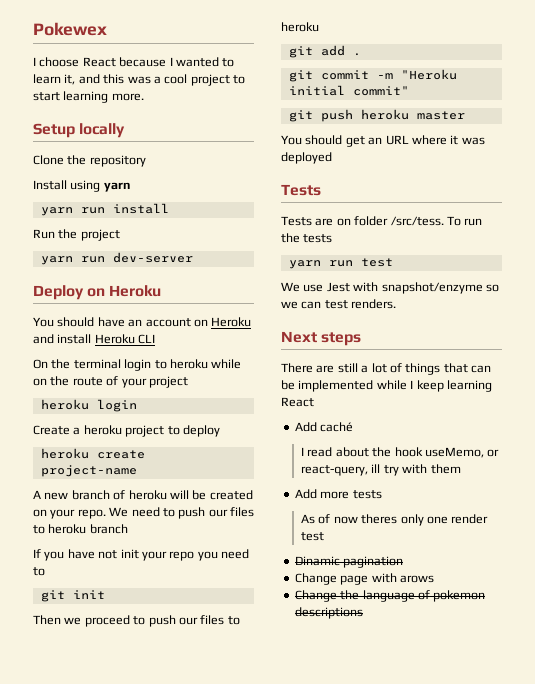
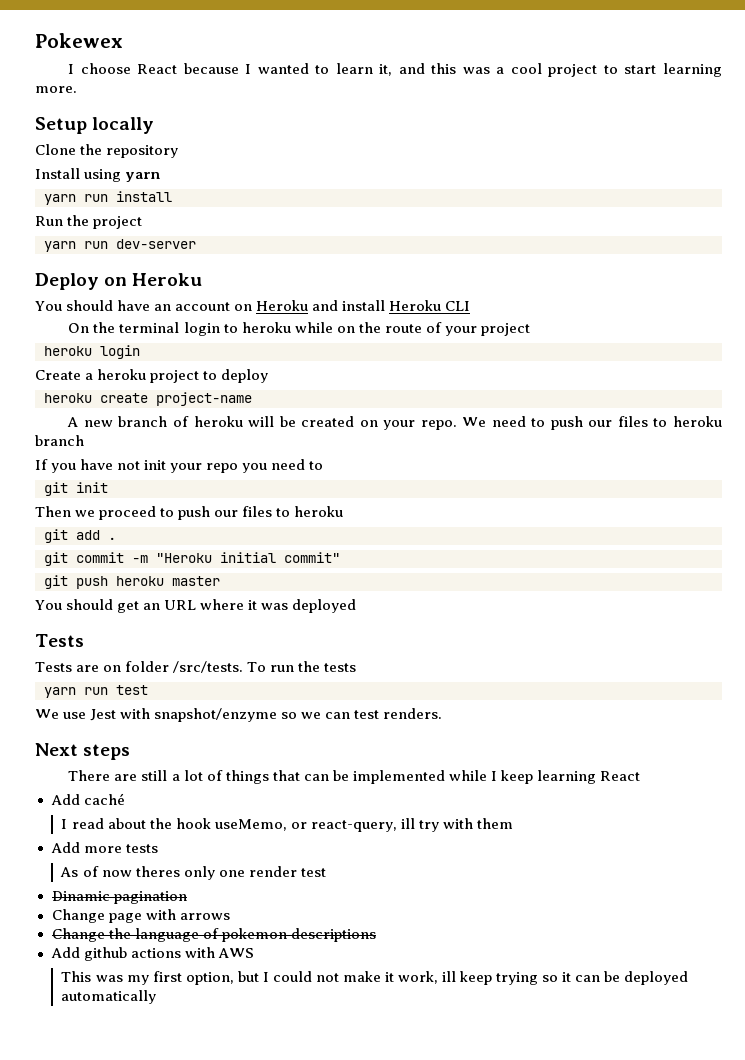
- Tests are on folder /src/tess.
+ Tests are on folder /src/tests.
- Change page with arows
+ Change page with arrows
+ Add github actions with AWS
+ This was my first option, but I could not make it work, ill keep trying so it can be deployed automatically

